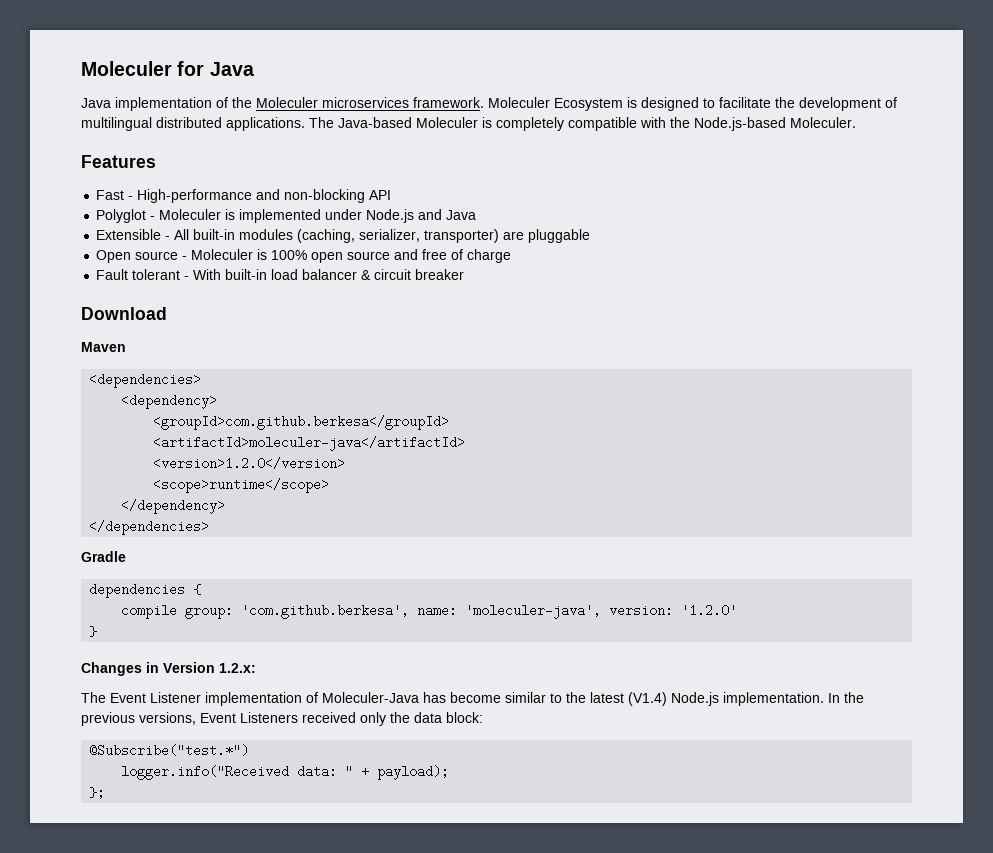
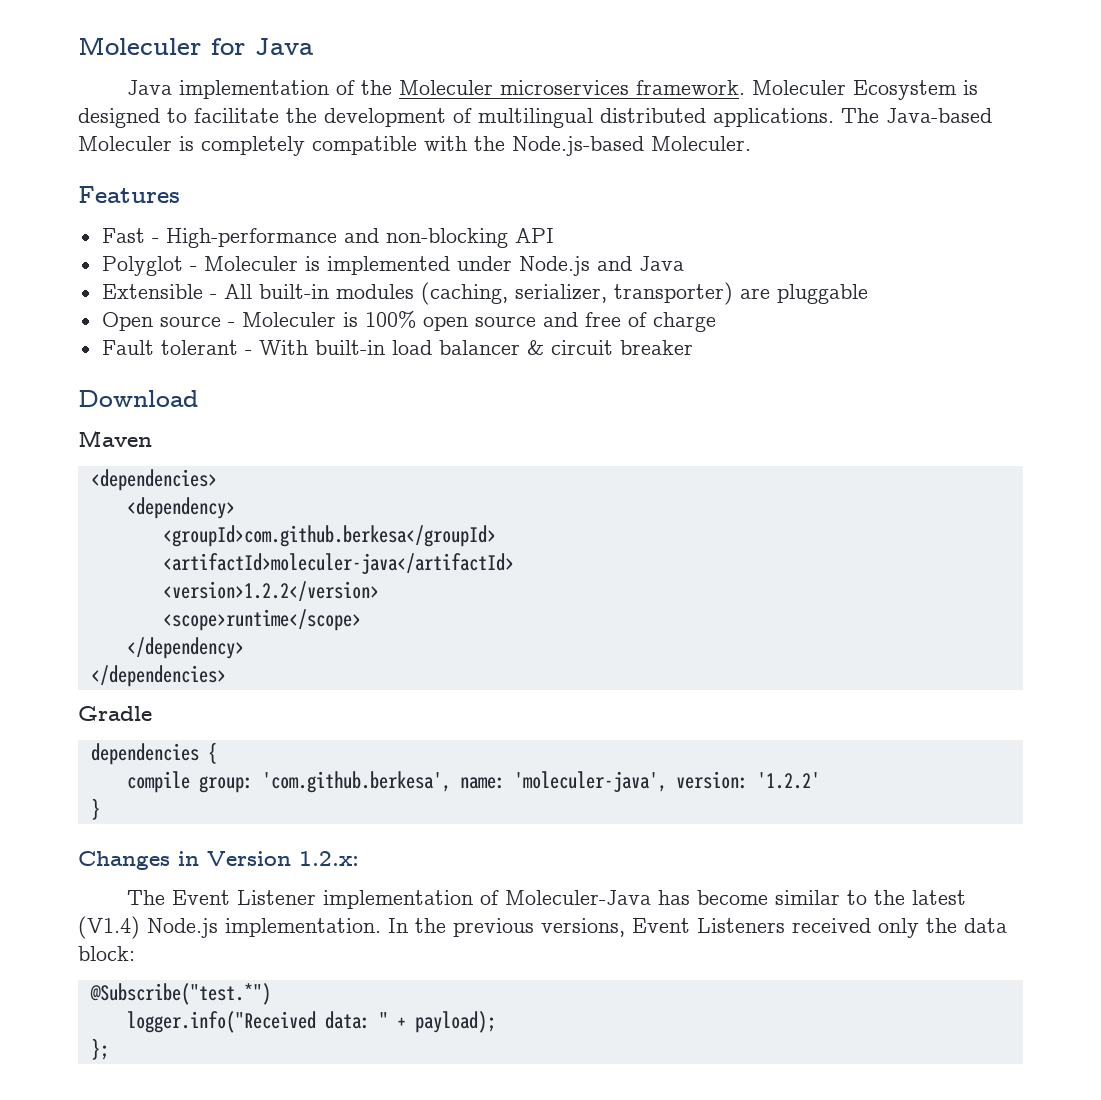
- <version>1.2.0</version>
+ <version>1.2.2</version>
- compile group: 'com.github.berkesa', name: 'moleculer-java', version: '1.2.0'
+ compile group: 'com.github.berkesa', name: 'moleculer-java', version: '1.2.2'

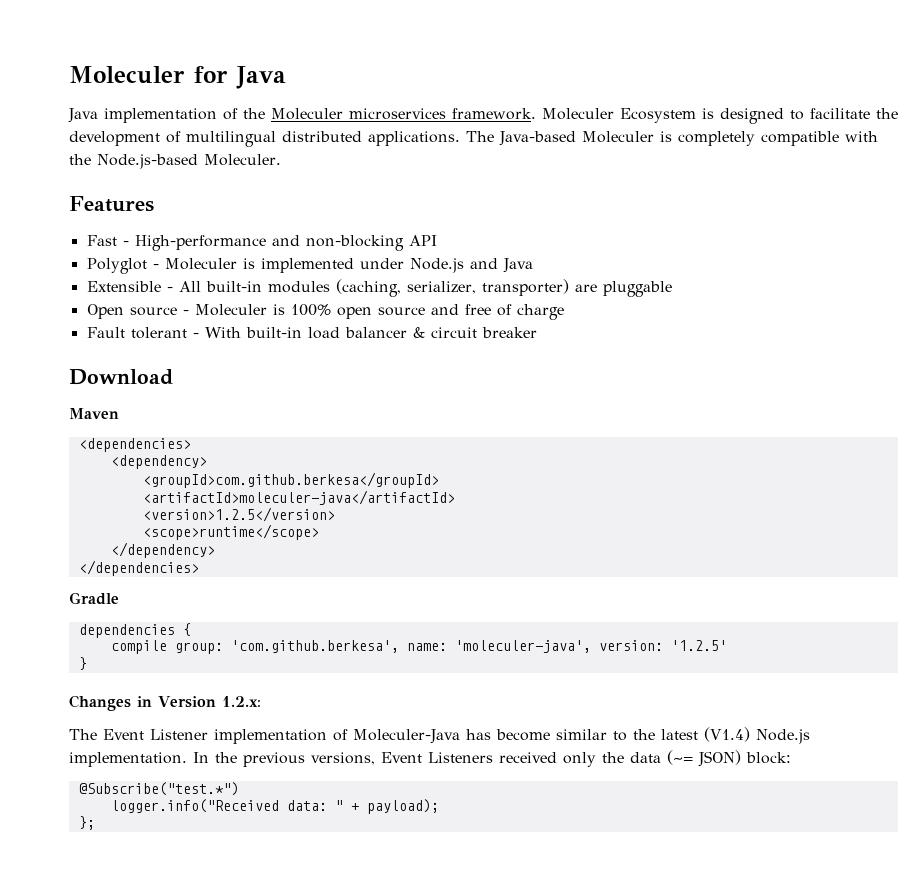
- <version>1.2.2</version>
+ <version>1.2.5</version>
- compile group: 'com.github.berkesa', name: 'moleculer-java', version: '1.2.2'
+ compile group: 'com.github.berkesa', name: 'moleculer-java', version: '1.2.5'
- In the previous versions, Event Listeners received only the data block:
+ In the previous versions, Event Listeners received only the data (~= JSON) block:

